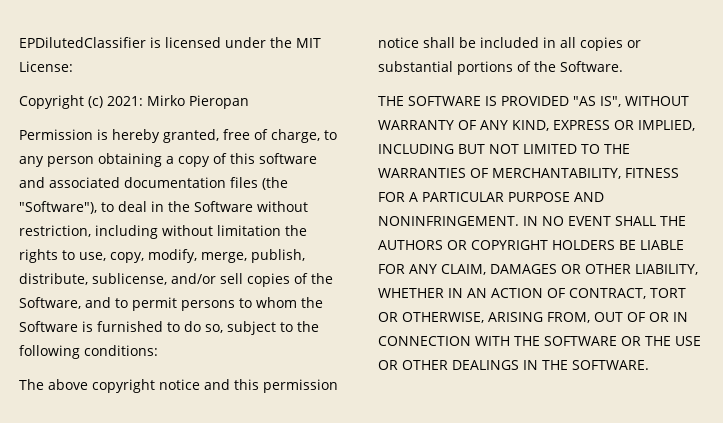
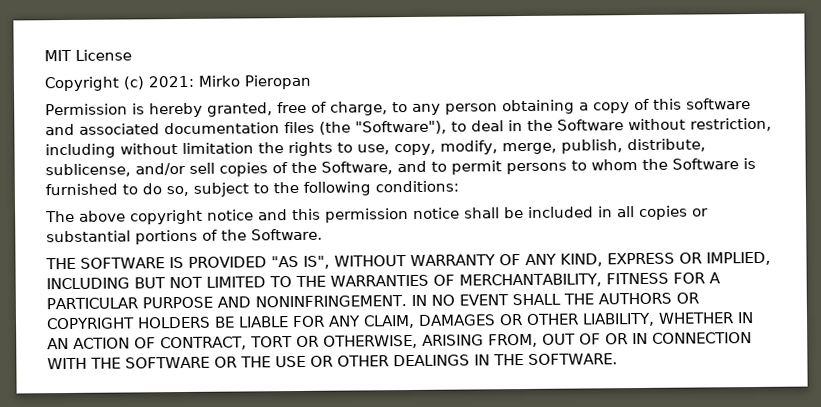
- EPDilutedClassifier is licensed under the MIT License:
+ MIT License

